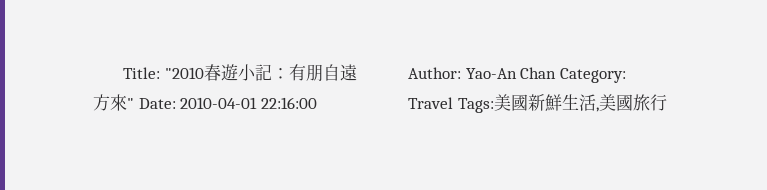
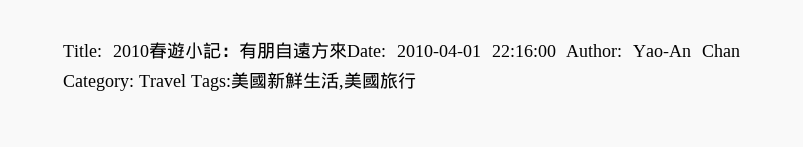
- Title: "2010春遊小記：有朋自遠方來" Date: 2010-04-01 22:16:00 Author: Yao-An Chan Category: Travel Tags:美國新鮮生活,美國旅行
+ Title: 2010春遊小記：有朋自遠方來Date: 2010-04-01 22:16:00 Author: Yao-An Chan Category: Travel Tags:美國新鮮生活,美國旅行

